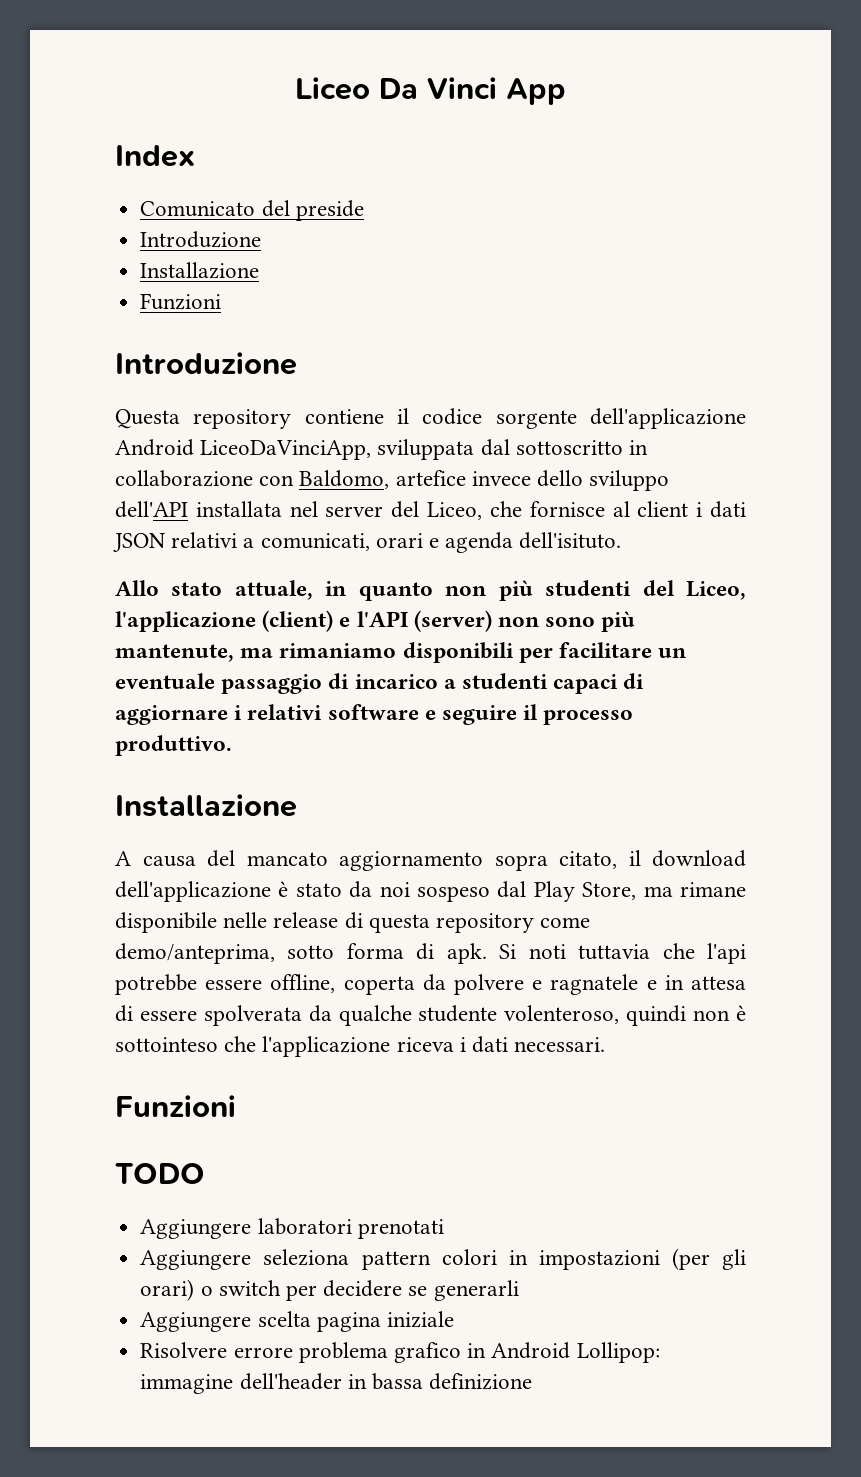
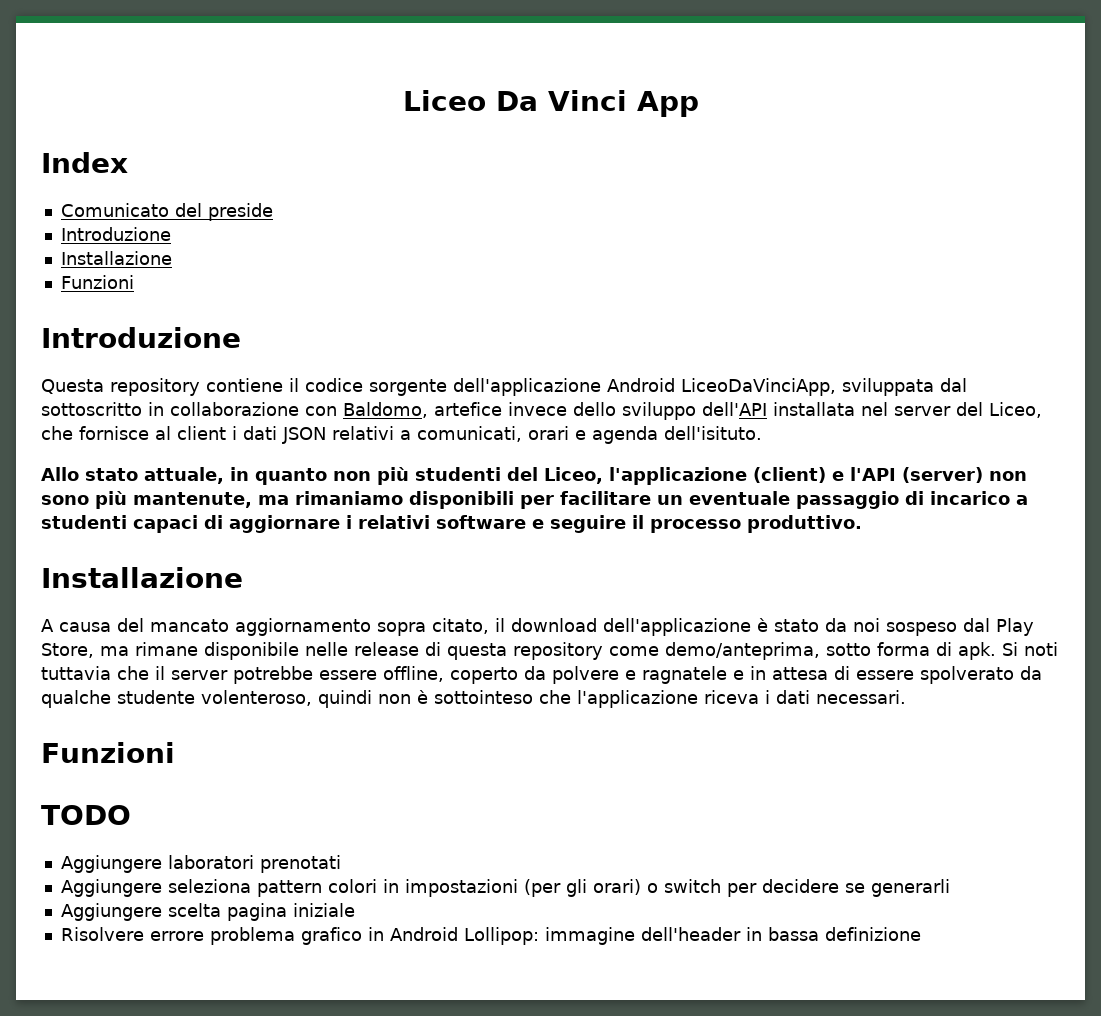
- Si noti tuttavia che l'api potrebbe essere offline, coperta da polvere e ragnatele e in attesa di essere spolverata da qualche studente volenteroso, quindi non è sottointeso che l'applicazione riceva i dati necessari.
+ Si noti tuttavia che il server potrebbe essere offline, coperto da polvere e ragnatele e in attesa di essere spolverato da qualche studente volenteroso, quindi non è sottointeso che l'applicazione riceva i dati necessari.

